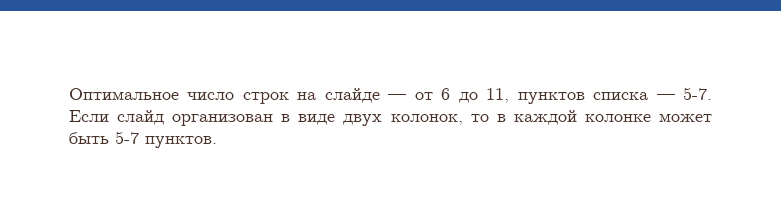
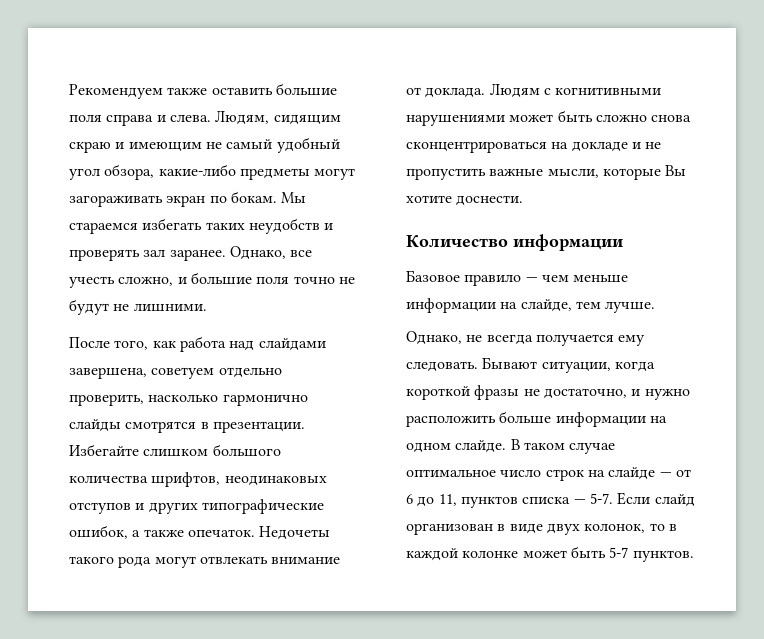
- Оптимальное число строк на слайде — от 6 до 11, пунктов списка — 5-7.
+ Рекомендуем также оставить большие поля справа и слева. Людям, сидящим скраю и имеющим не самый удобный угол обзора, какие-либо предметы могут загораживать экран по бокам. Мы стараемся избегать таких неудобств и проверять зал заранее. Однако, все учесть сложно, и большие поля точно не будут не лишними.
+ После того, как работа над слайдами завершена, советуем отдельно проверить, насколько гармонично слайды смотрятся в презентации. Избегайте слишком большого количества шрифтов, неодинаковых отступов и других типографические ошибок, а также опечаток. Недочеты такого рода могут отвлекать внимание от доклада. Людям с когнитивными нарушениями может быть сложно снова сконцентрироваться на докладе и не пропустить важные мысли, которые Вы хотите доснести.
+ Количество информации
+ Базовое правило — чем меньше информации на слайде, тем лучше.
+ Однако, не всегда получается ему следовать. Бывают ситуации, когда короткой фразы не достаточно, и нужно расположить больше информации на одном слайде. В таком случае оптимальное число строк на слайде — от 6 до 11, пунктов списка — 5-7.

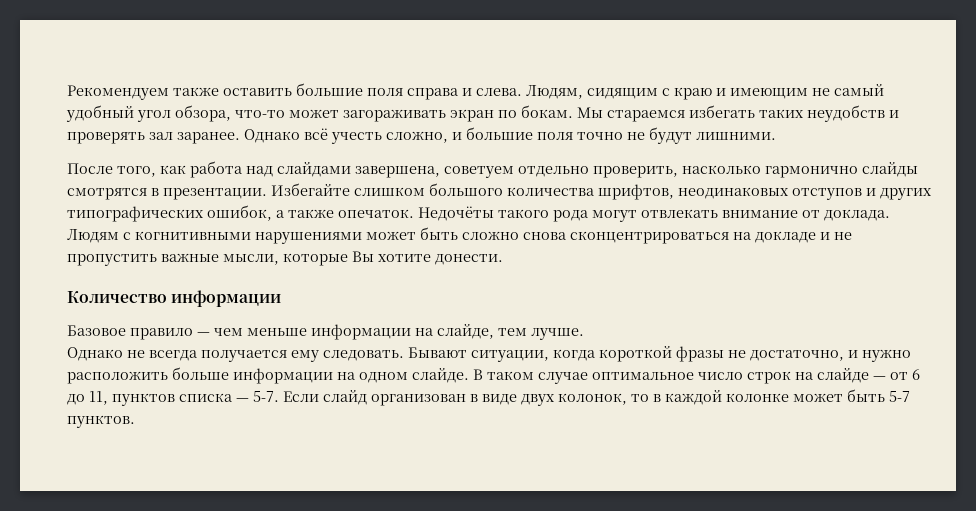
- Людям, сидящим скраю и имеющим не самый удобный угол обзора, какие-либо предметы могут загораживать экран по бокам.
+ Людям, сидящим с краю и имеющим не самый удобный угол обзора, что-то может загораживать экран по бокам.
- Однако, все учесть сложно, и большие поля точно не будут не лишними.
+ Однако всё учесть сложно, и большие поля точно не будут лишними.
- Избегайте слишком большого количества шрифтов, неодинаковых отступов и других типографические ошибок, а также опечаток.
+ Избегайте слишком большого количества шрифтов, неодинаковых отступов и других типографических ошибок, а также опечаток.
- Недочеты такого рода могут отвлекать внимание от доклада.
+ Недочёты такого рода могут отвлекать внимание от доклада.
- Людям с когнитивными нарушениями может быть сложно снова сконцентрироваться на докладе и не пропустить важные мысли, которые Вы хотите доснести.
+ Людям с когнитивными нарушениями может быть сложно снова сконцентрироваться на докладе и не пропустить важные мысли, которые Вы хотите донести.
- Однако, не всегда получается ему следовать.
+ Однако не всегда получается ему следовать.

